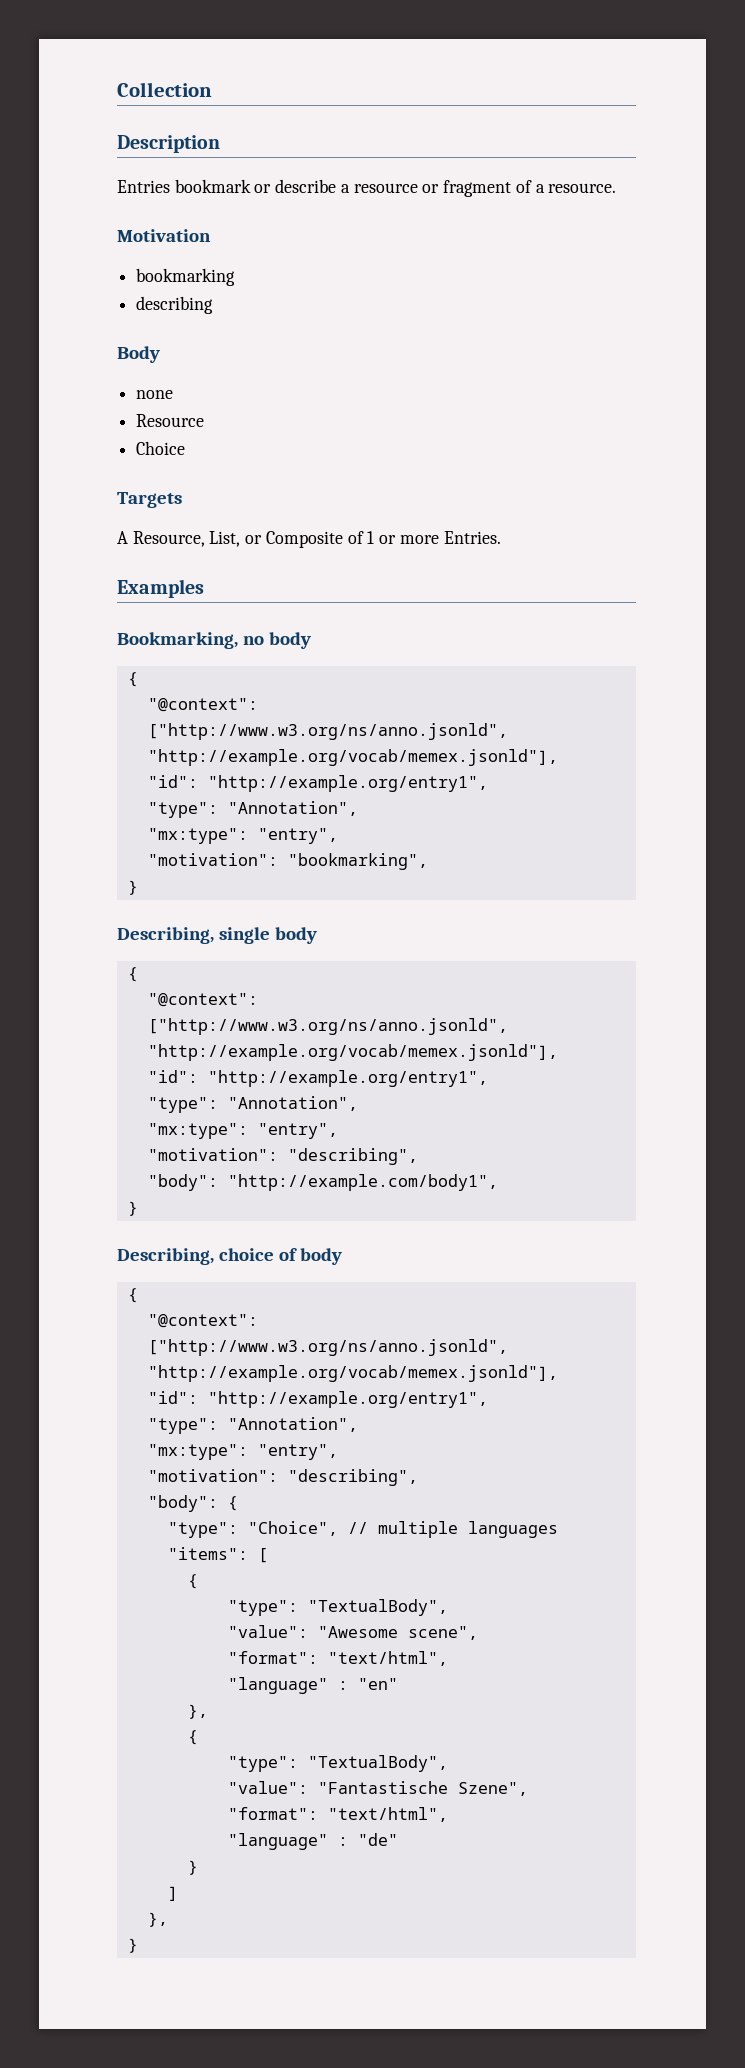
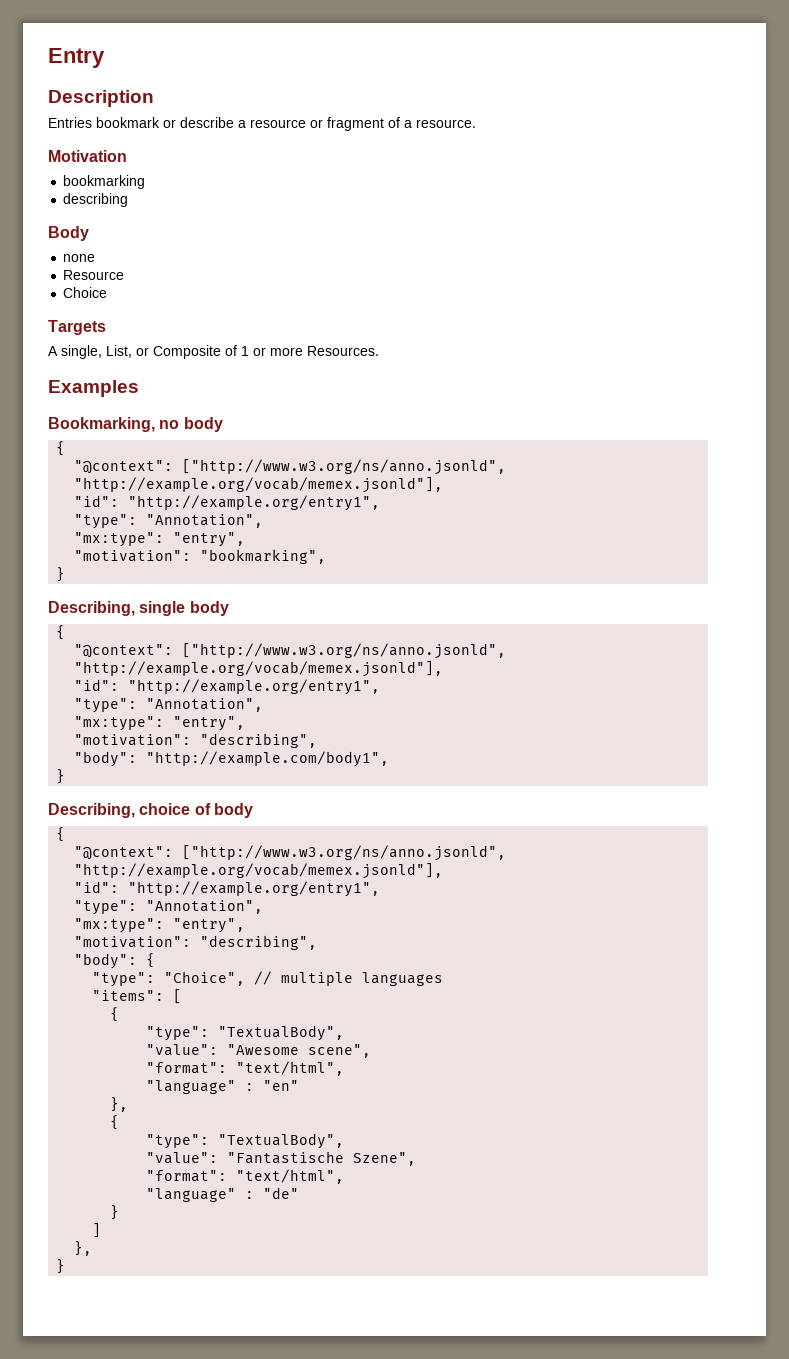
- Collection
+ Entry
- A Resource, List, or Composite of 1 or more Entries.
+ A single, List, or Composite of 1 or more Resources.

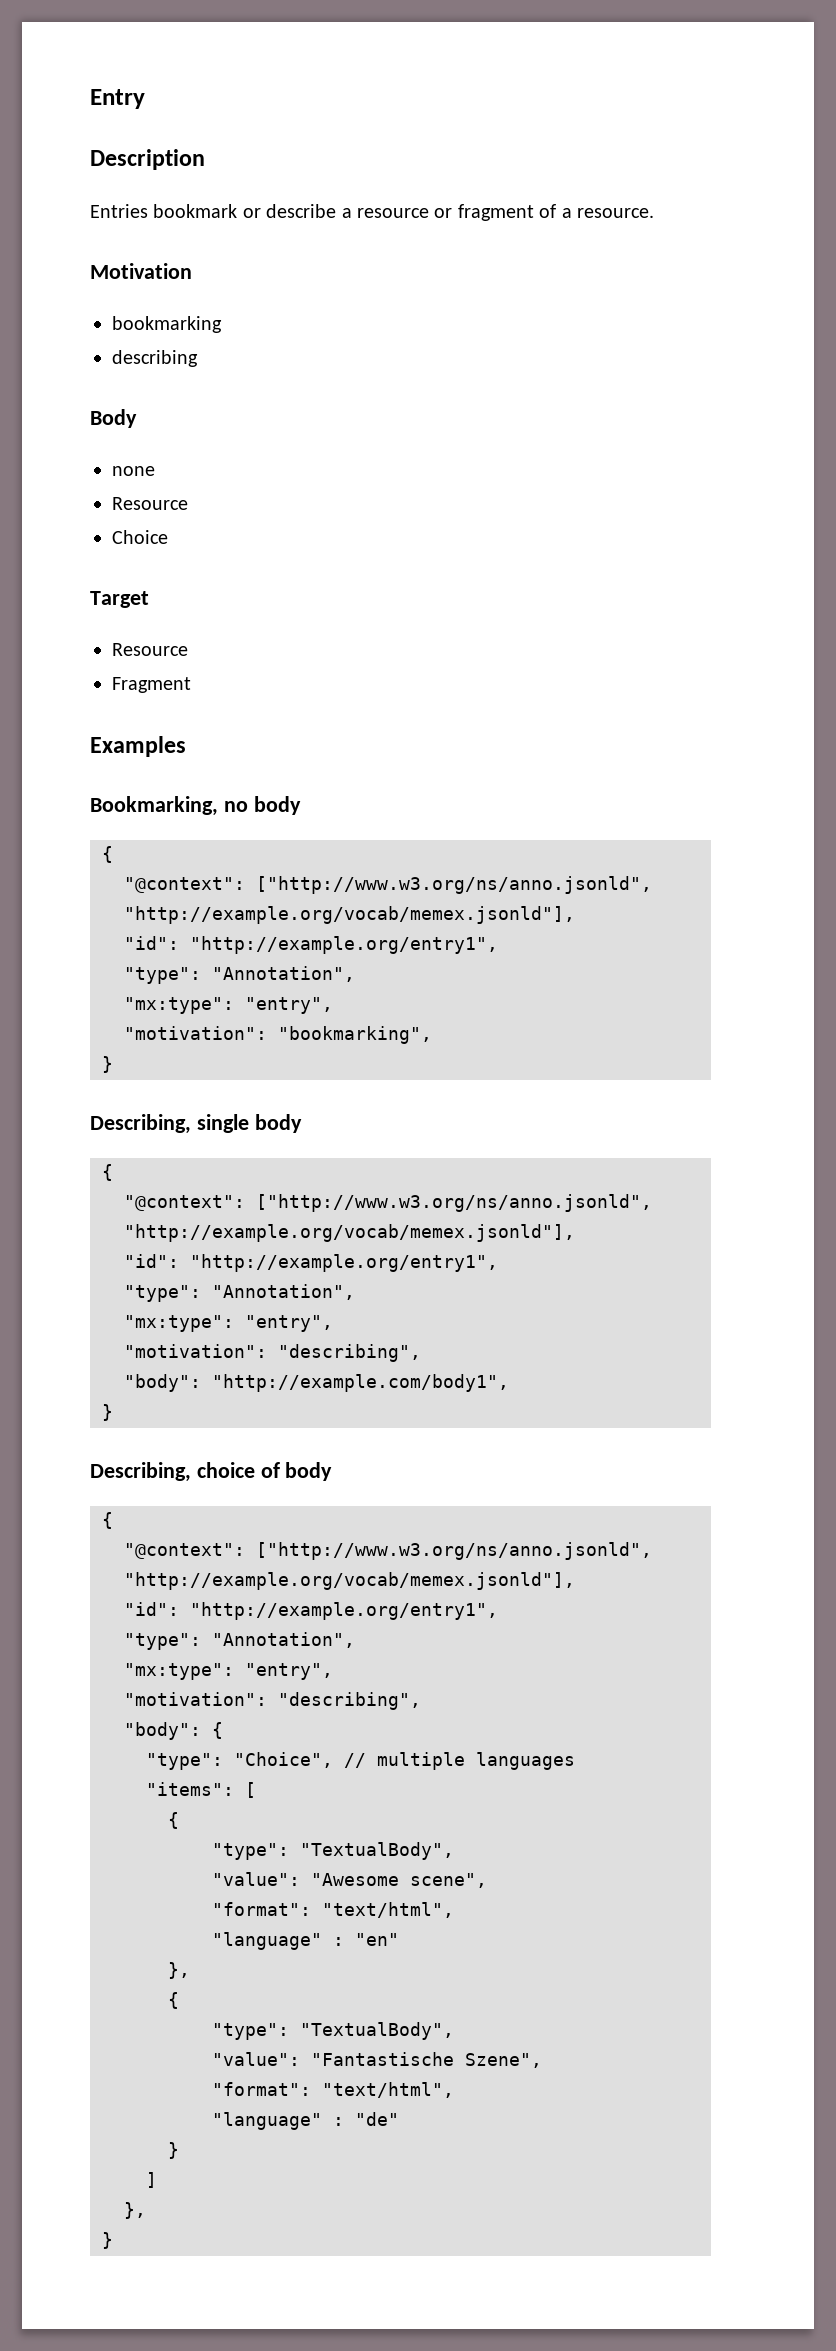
- Targets
- A single, List, or Composite of 1 or more Resources.
+ Target
+ Resource
+ Fragment

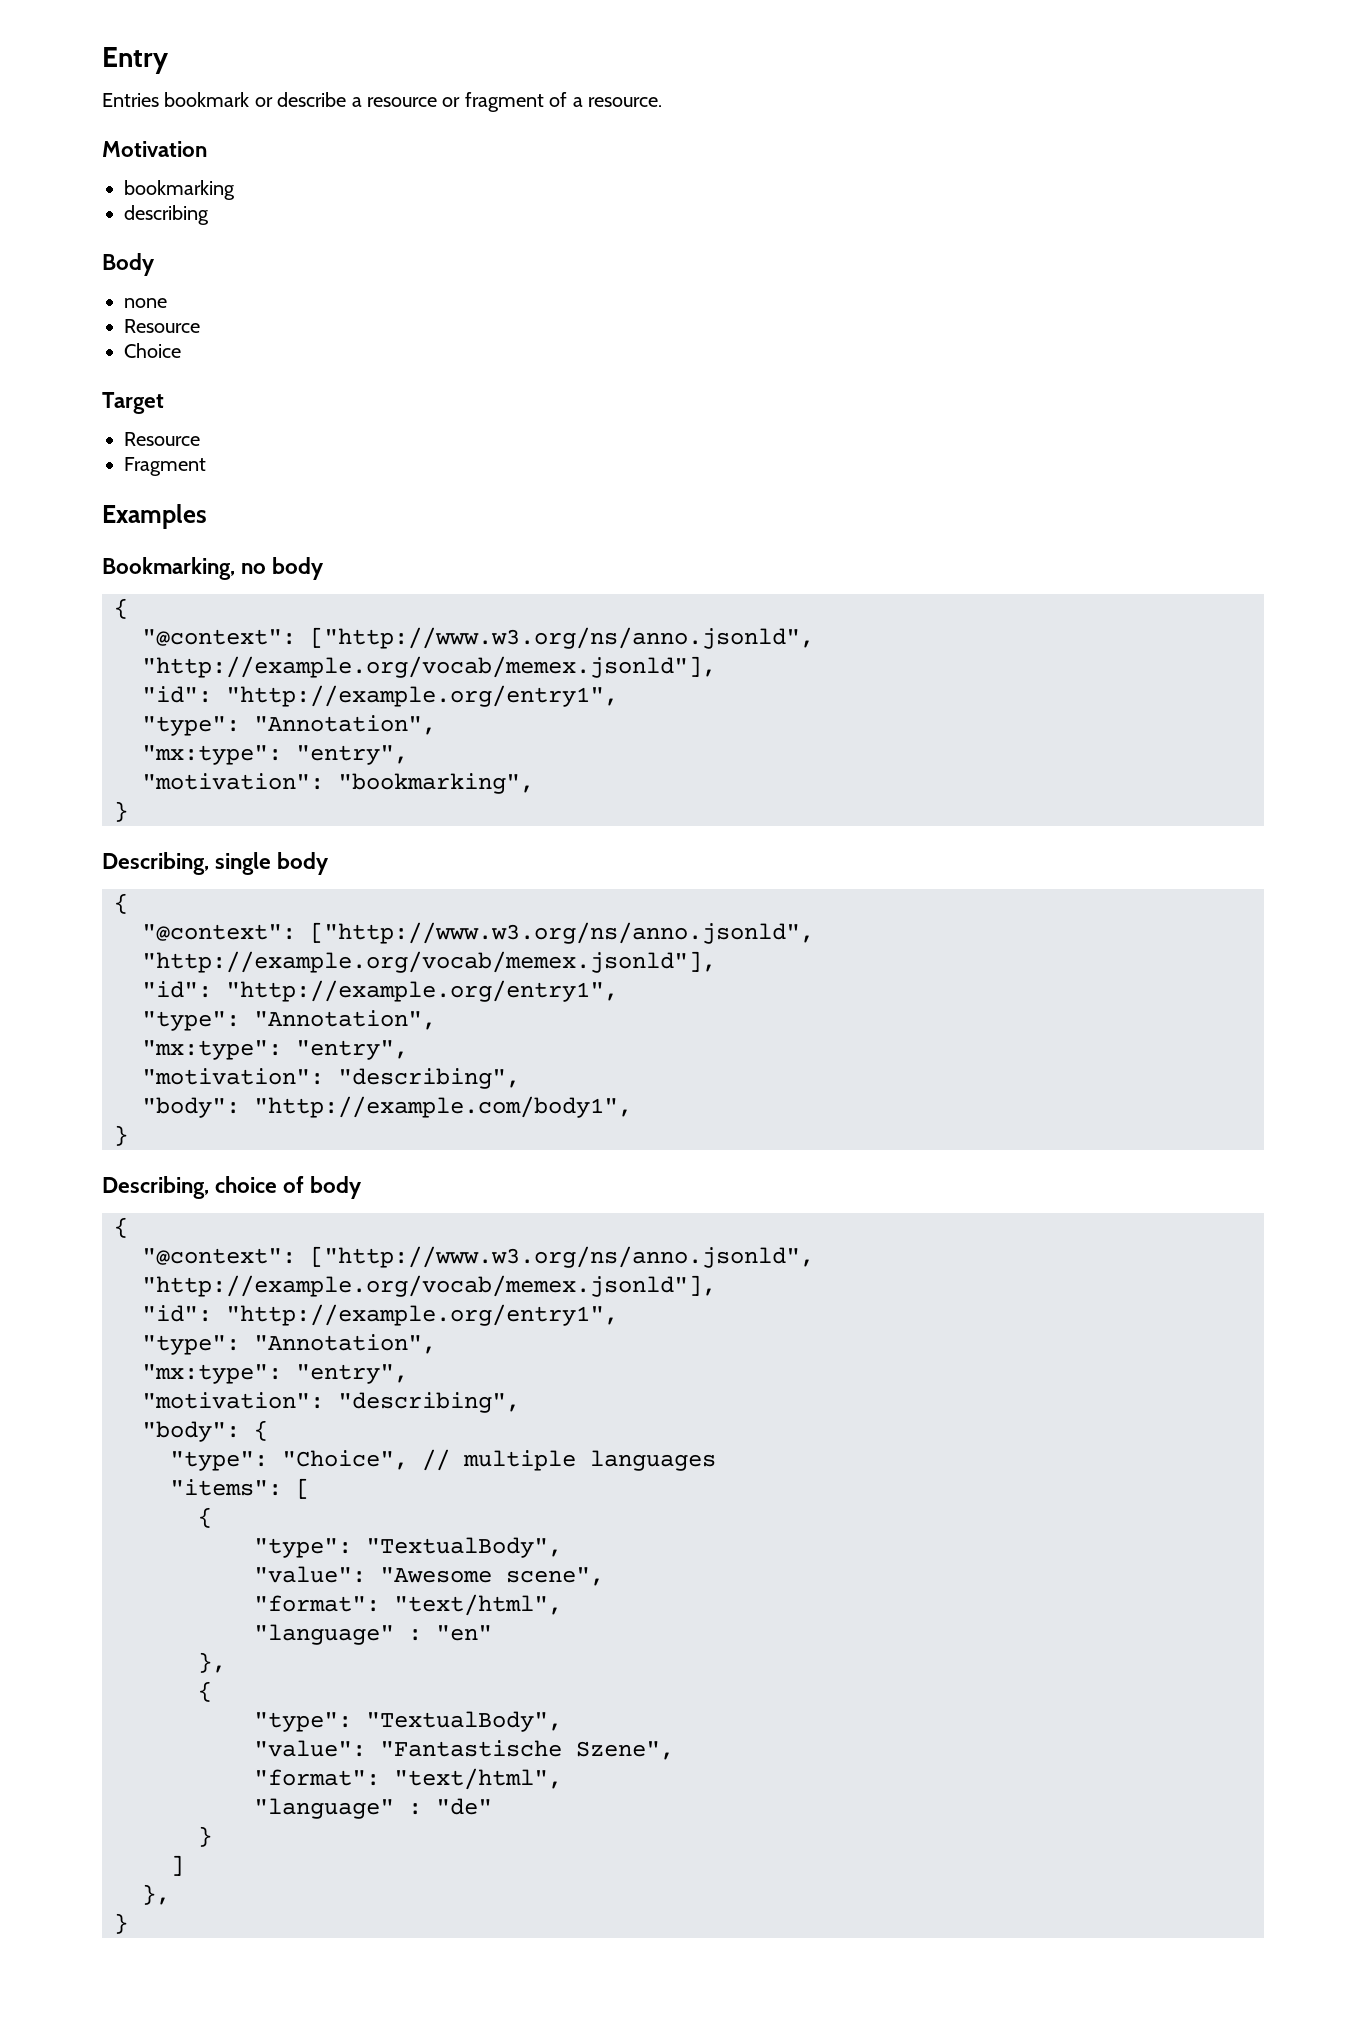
- Description

